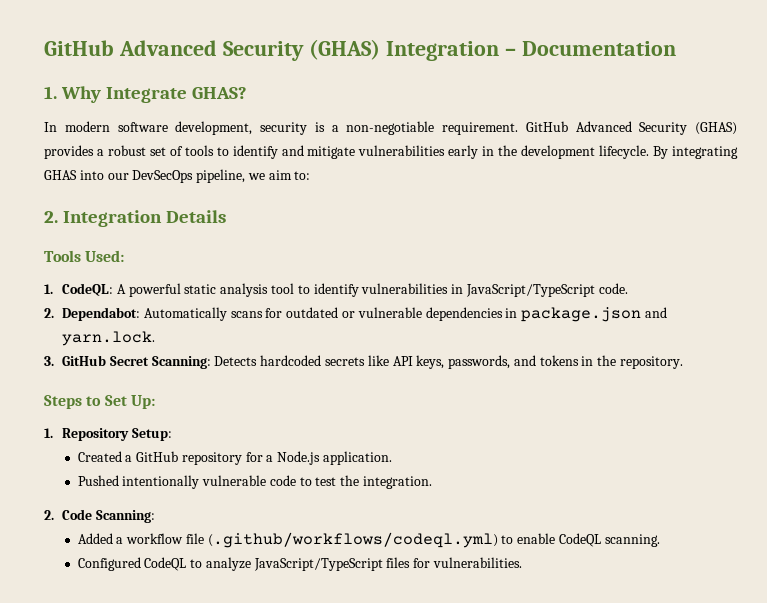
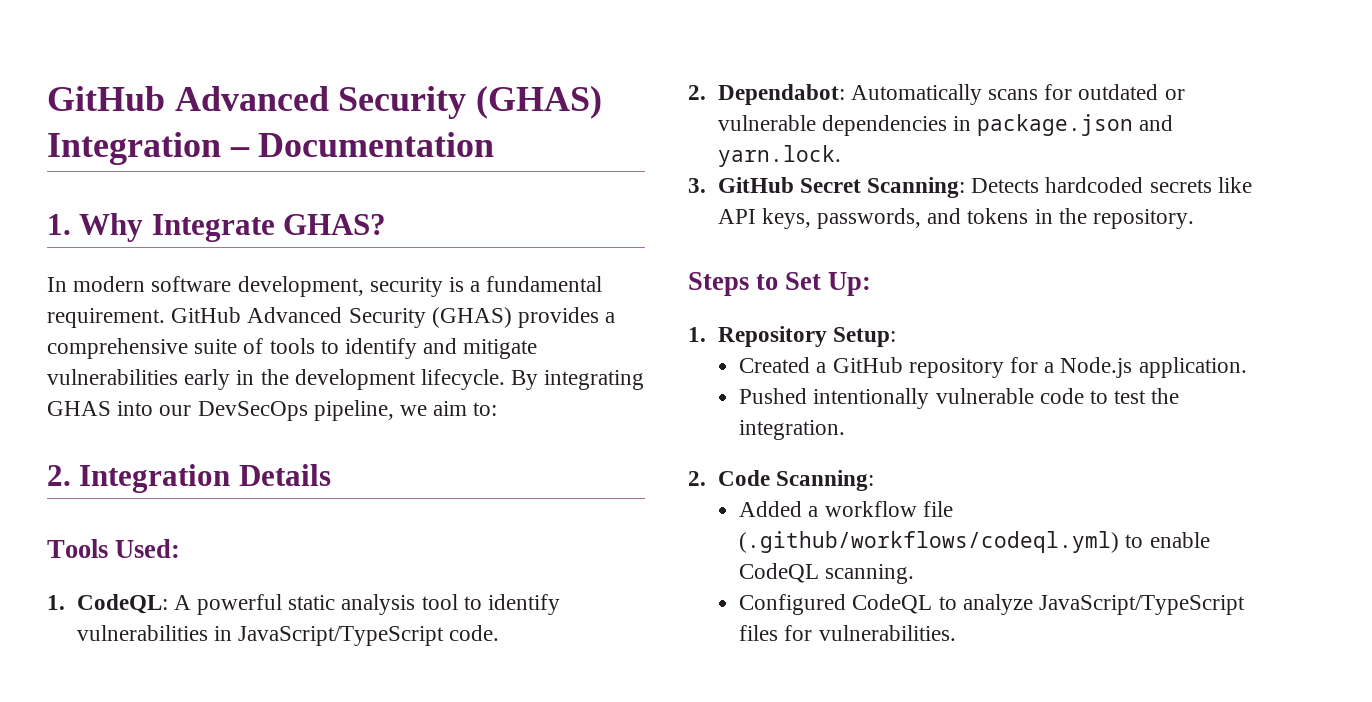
- In modern software development, security is a non-negotiable requirement.
+ In modern software development, security is a fundamental requirement.
- GitHub Advanced Security (GHAS) provides a robust set of tools to identify and mitigate vulnerabilities early in the development lifecycle.
+ GitHub Advanced Security (GHAS) provides a comprehensive suite of tools to identify and mitigate vulnerabilities early in the development lifecycle.

